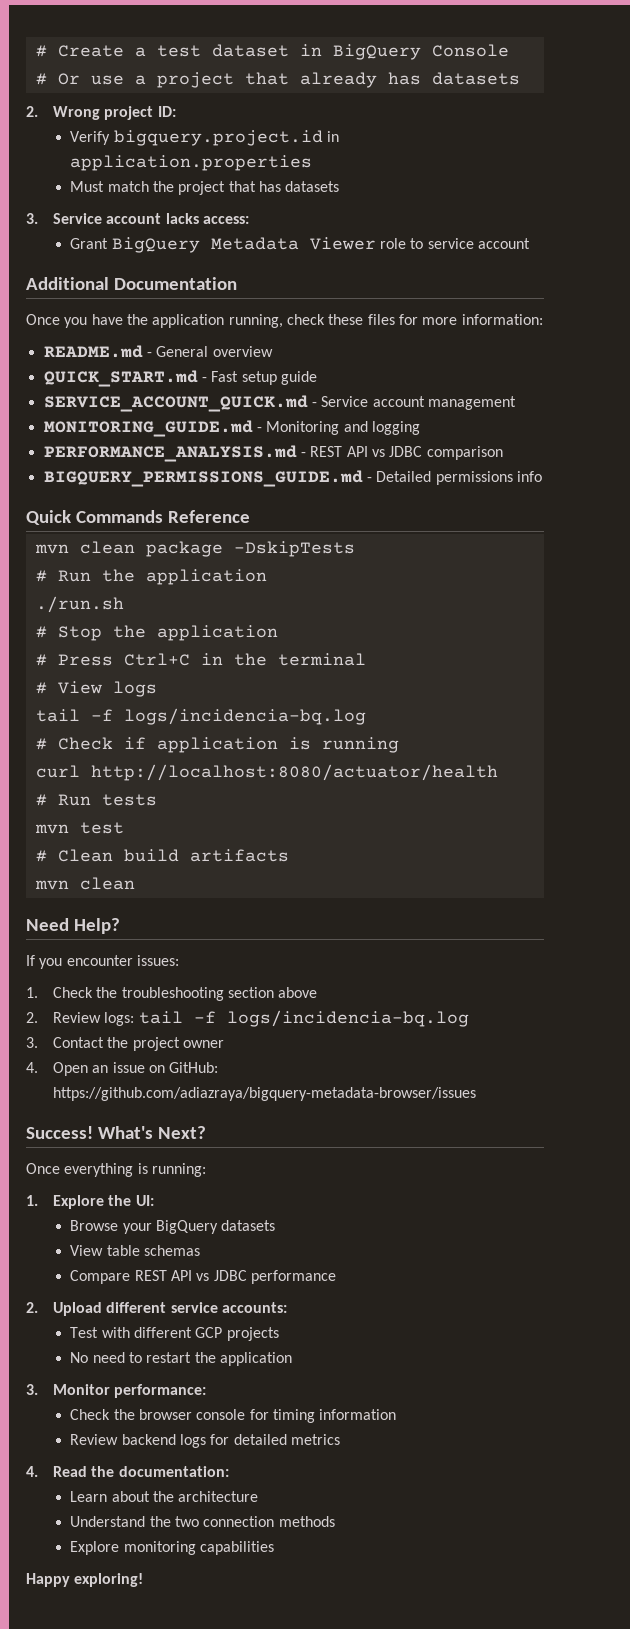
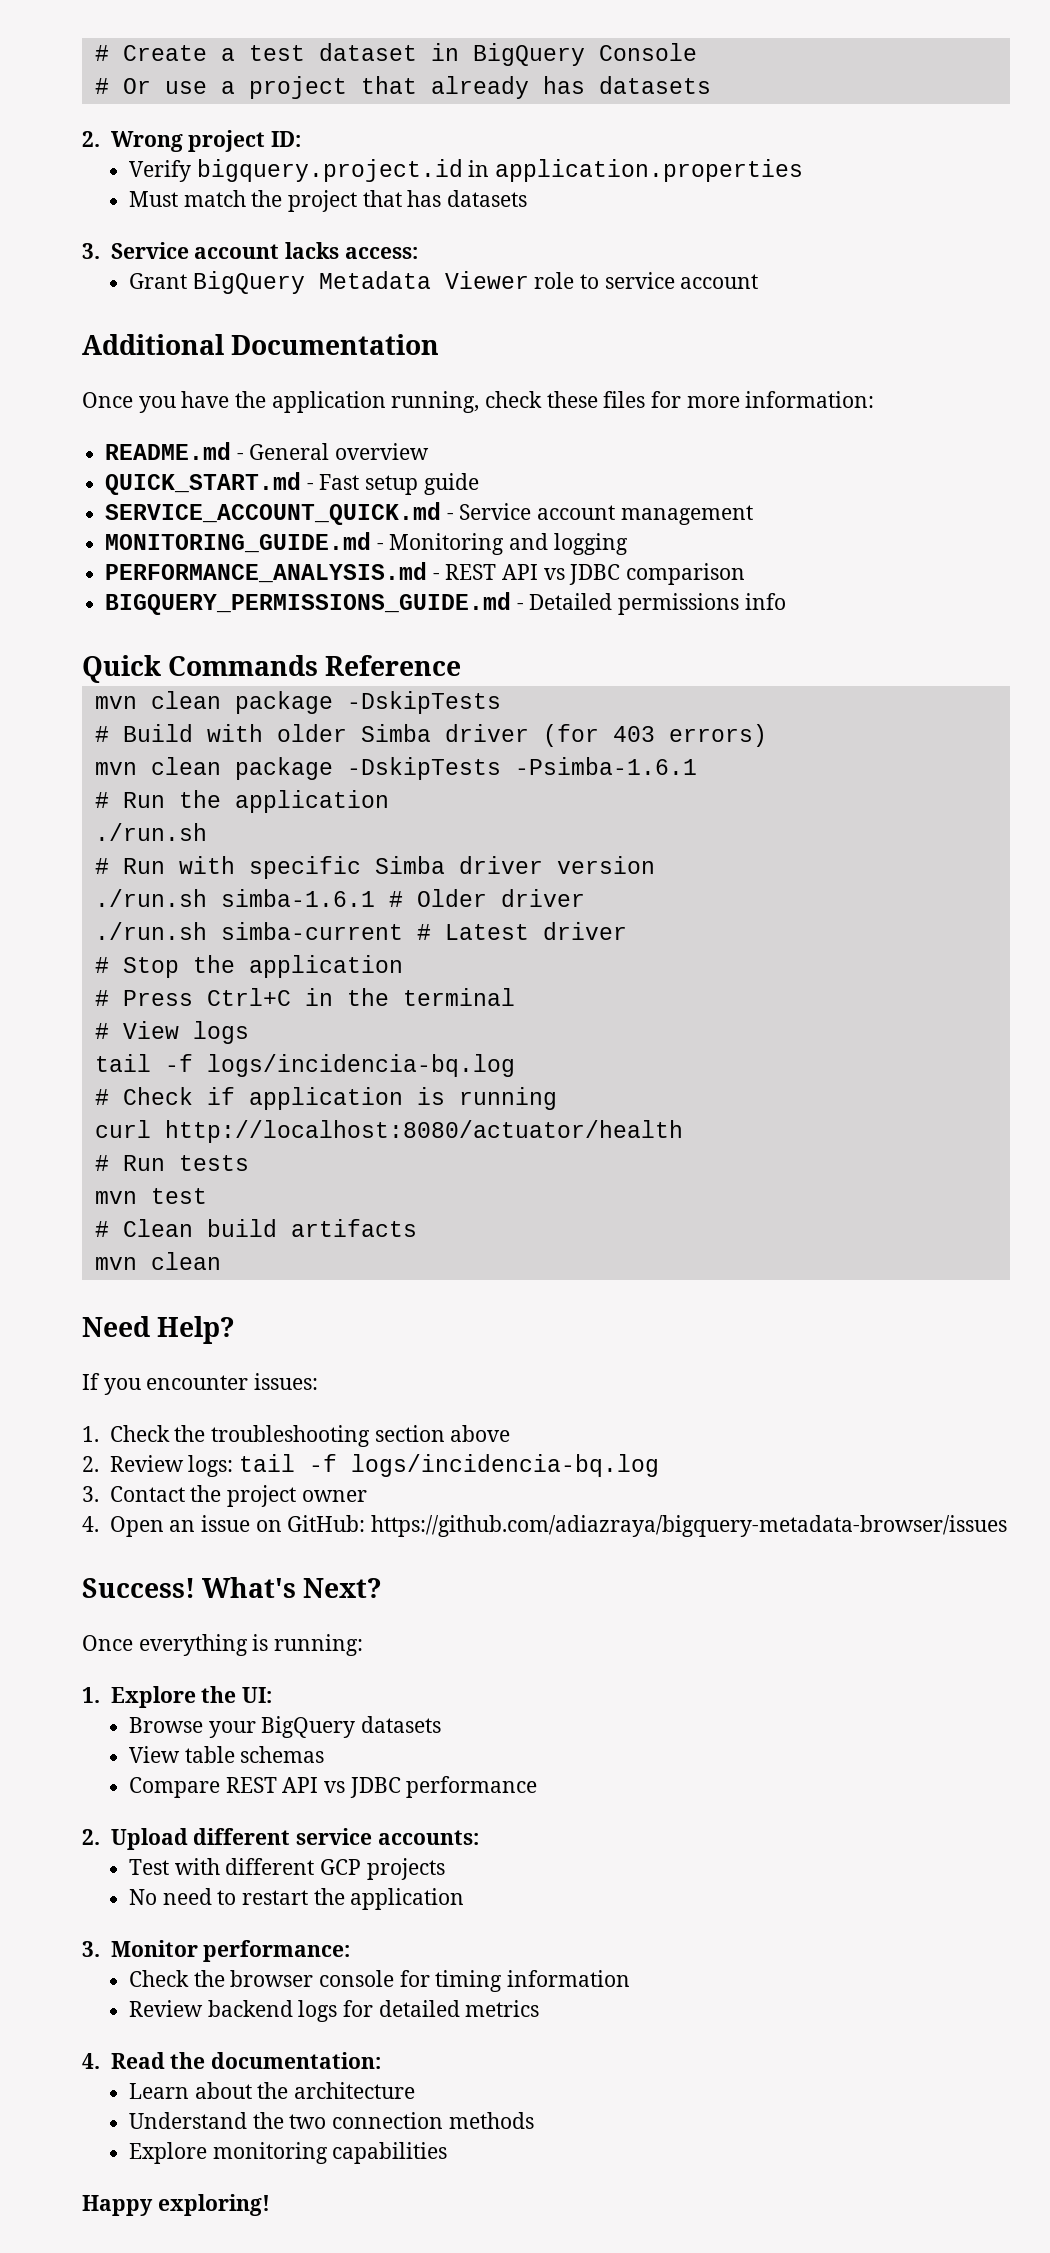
+ # Build with older Simba driver (for 403 errors)
+ mvn clean package -DskipTests -Psimba-1.6.1
+ # Run with specific Simba driver version
+ ./run.sh simba-1.6.1 # Older driver
+ ./run.sh simba-current # Latest driver

